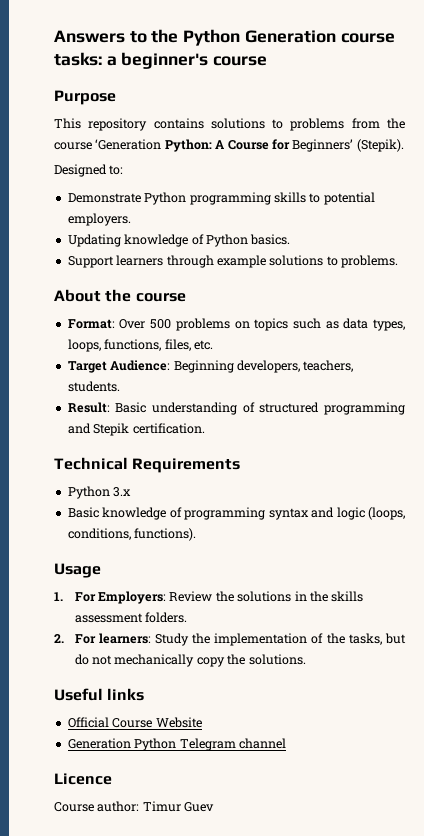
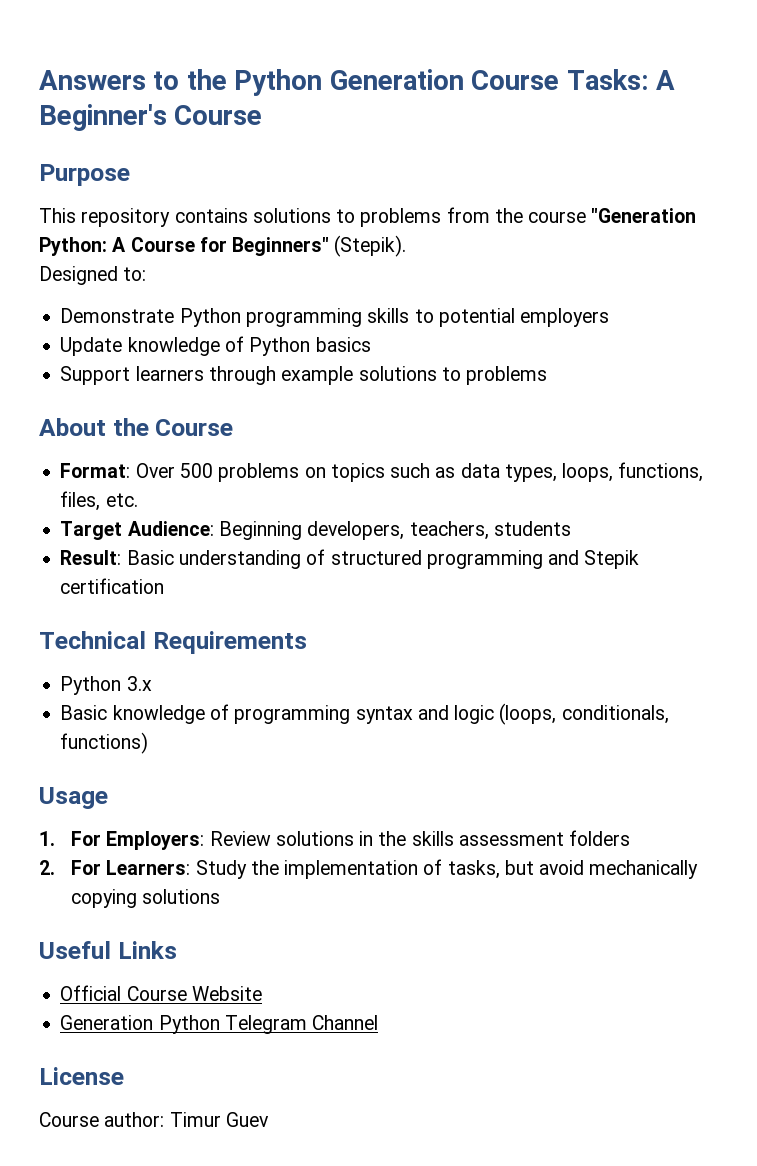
- Answers to the Python Generation course tasks: a beginner's course
+ Answers to the Python Generation Course Tasks: A Beginner's Course
- This repository contains solutions to problems from the course ‘Generation Python: A Course for Beginners’ (Stepik).
+ This repository contains solutions to problems from the course "Generation Python: A Course for Beginners" (Stepik).
- Demonstrate Python programming skills to potential employers.
- Updating knowledge of Python basics.
+ Demonstrate Python programming skills to potential employers
+ Update knowledge of Python basics
- Support learners through example solutions to problems.
+ Support learners through example solutions to problems
- About the course
+ About the Course
- Target Audience: Beginning developers, teachers, students.
+ Target Audience: Beginning developers, teachers, students
- Result: Basic understanding of structured programming and Stepik certification.
+ Result: Basic understanding of structured programming and Stepik certification
- Basic knowledge of programming syntax and logic (loops, conditions, functions).
+ Basic knowledge of programming syntax and logic (loops, conditionals, functions)
- 1. For Employers: Review the solutions in the skills assessment folders.
+ 1. For Employers: Review solutions in the skills assessment folders
- 2. For learners: Study the implementation of the tasks, but do not mechanically copy the solutions.
+ 2. For Learners: Study the implementation of tasks, but avoid mechanically copying solutions
- Useful links
+ Useful Links
- Generation Python Telegram channel
- Licence
+ Generation Python Telegram Channel
+ License

